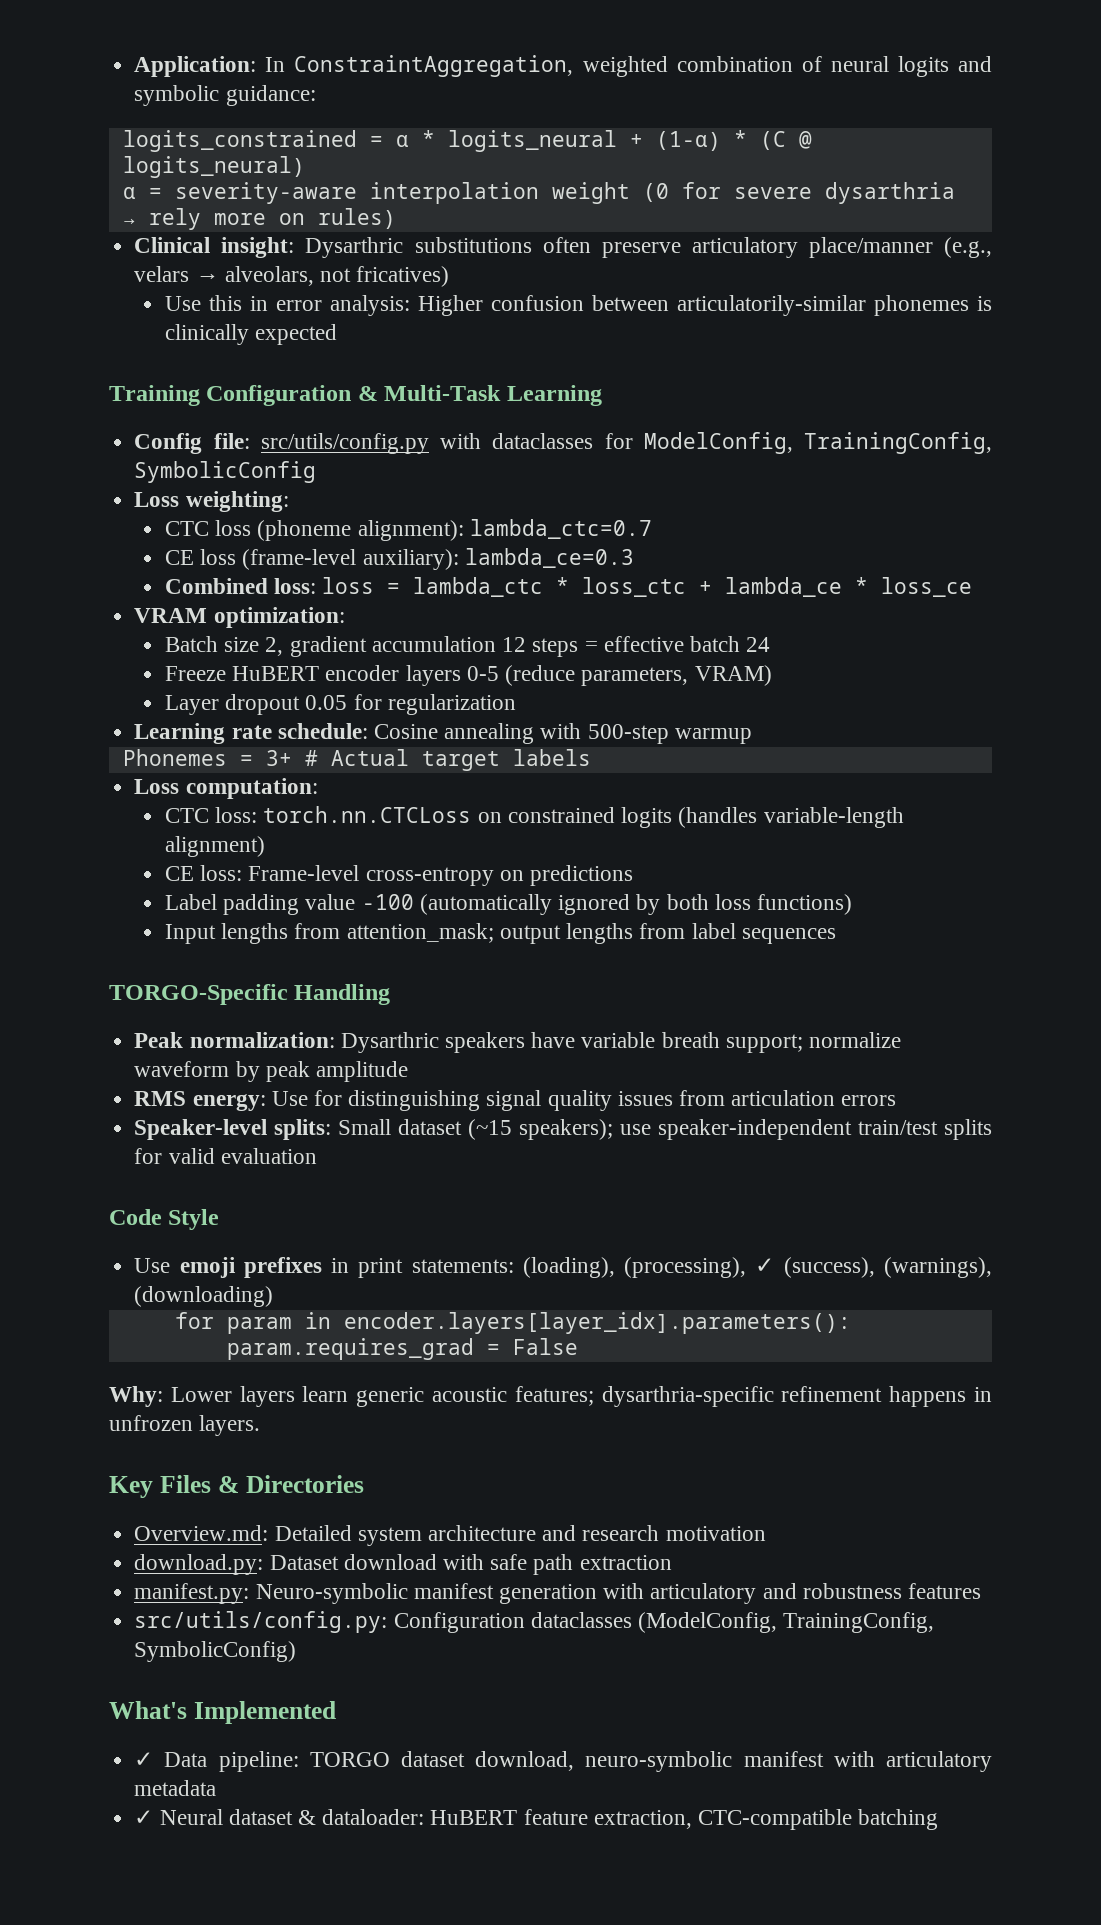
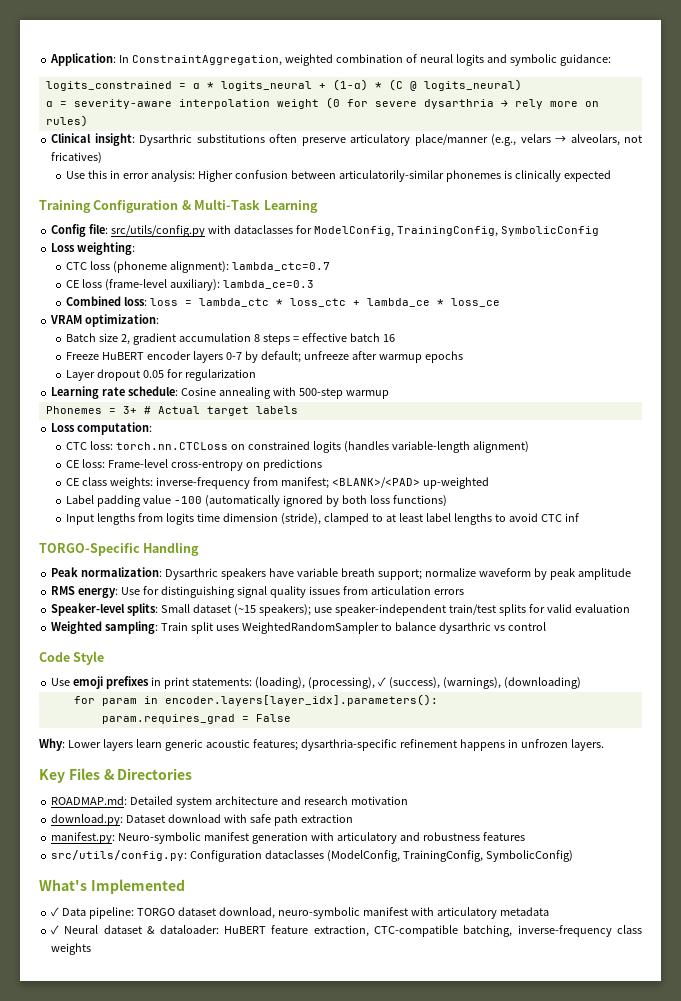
- Batch size 2, gradient accumulation 12 steps = effective batch 24
+ Batch size 2, gradient accumulation 8 steps = effective batch 16
- Freeze HuBERT encoder layers 0-5 (reduce parameters, VRAM)
+ Freeze HuBERT encoder layers 0-7 by default; unfreeze after warmup epochs
+ CE class weights: inverse-frequency from manifest; <BLANK>/<PAD> up-weighted
- Input lengths from attention_mask; output lengths from label sequences
+ Input lengths from logits time dimension (stride), clamped to at least label lengths to avoid CTC inf
+ Weighted sampling: Train split uses WeightedRandomSampler to balance dysarthric vs control
- Overview.md: Detailed system architecture and research motivation
+ ROADMAP.md: Detailed system architecture and research motivation
- ✓ Neural dataset & dataloader: HuBERT feature extraction, CTC-compatible batching
+ ✓ Neural dataset & dataloader: HuBERT feature extraction, CTC-compatible batching, inverse-frequency class weights

